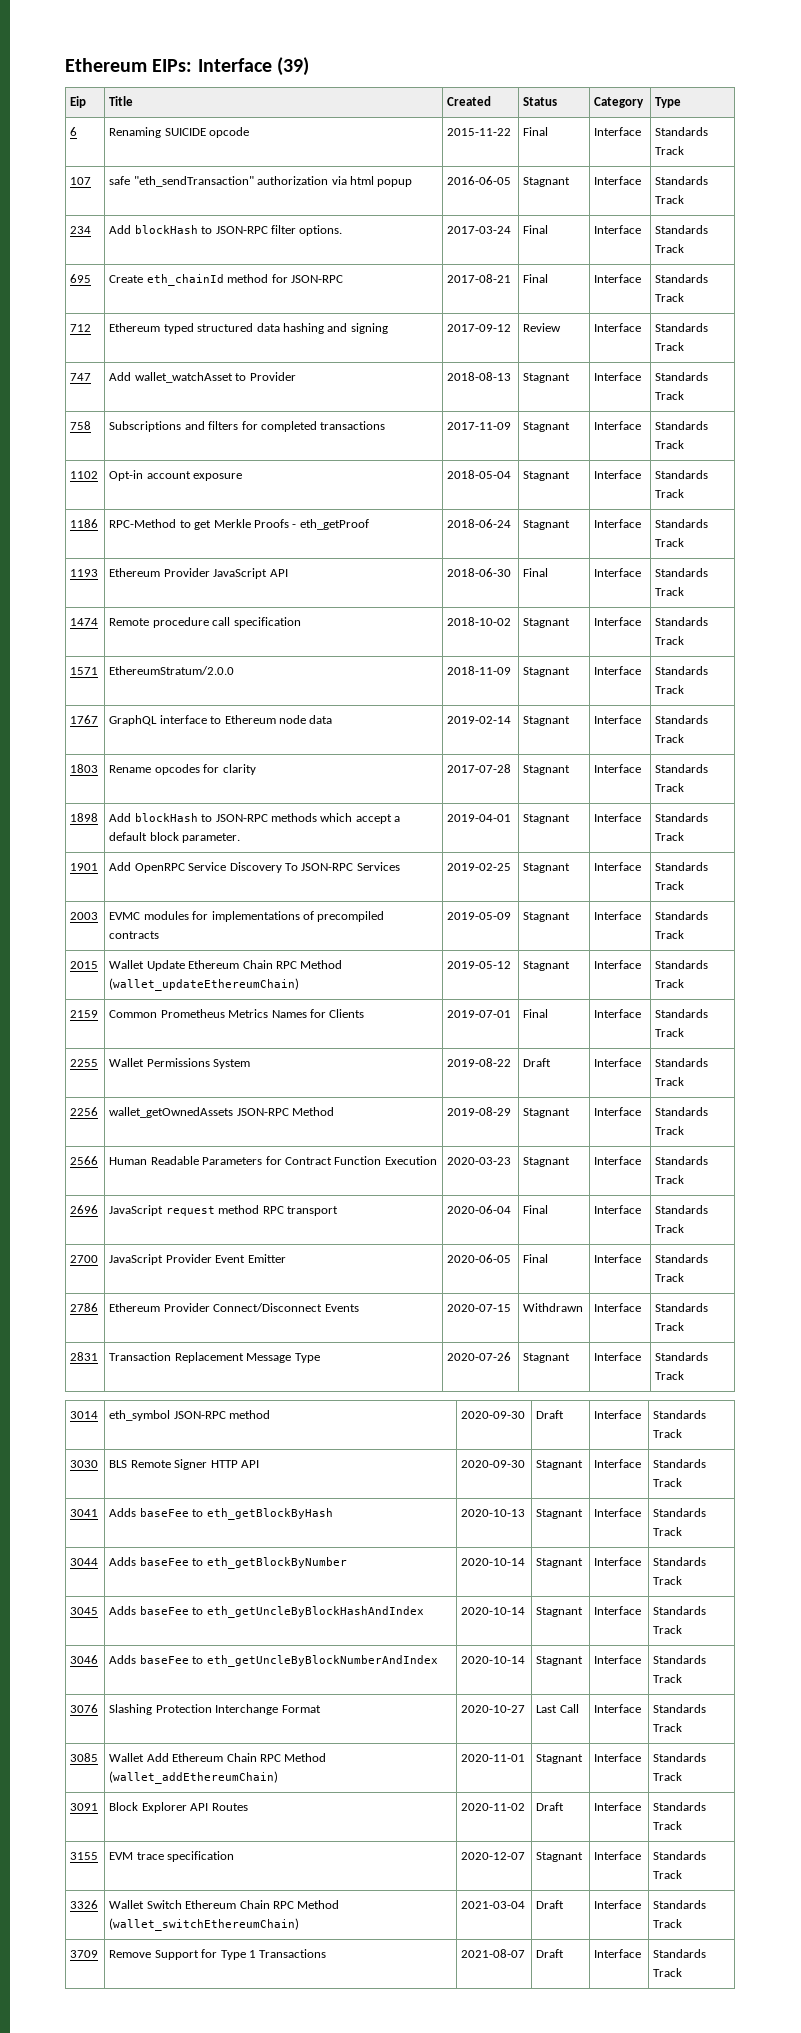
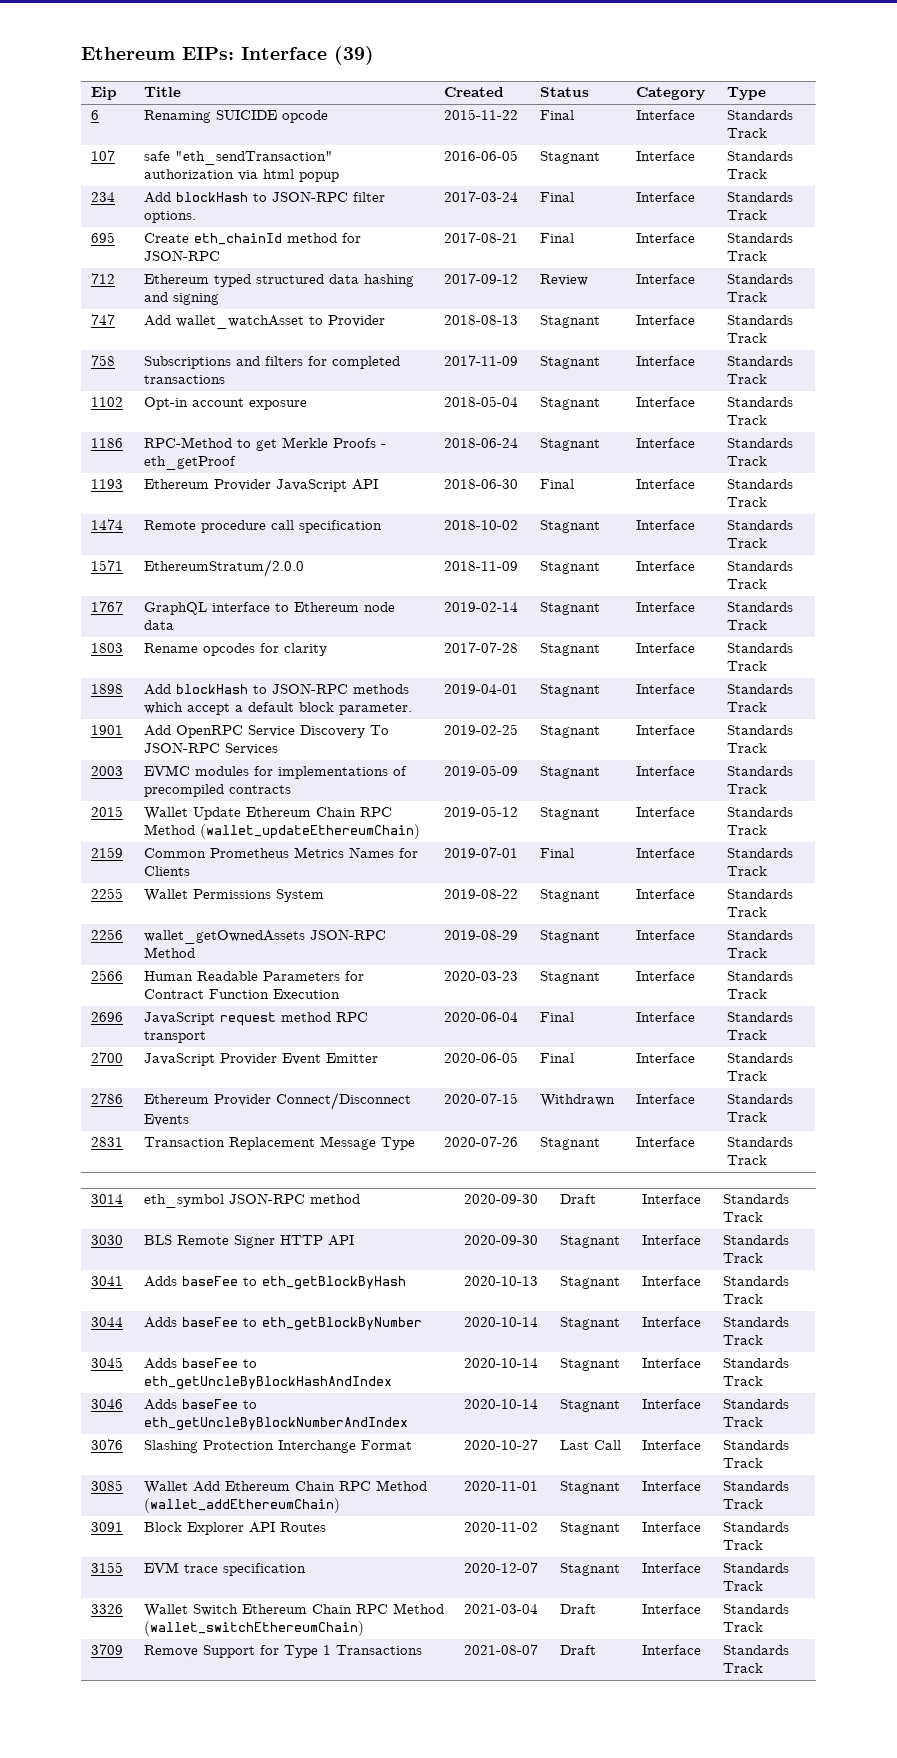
- 2255 | Wallet Permissions System | 2019-08-22 | Draft | Interface | Standards Track
+ 2255 | Wallet Permissions System | 2019-08-22 | Stagnant | Interface | Standards Track
- 3091 | Block Explorer API Routes | 2020-11-02 | Draft | Interface | Standards Track
+ 3091 | Block Explorer API Routes | 2020-11-02 | Stagnant | Interface | Standards Track

